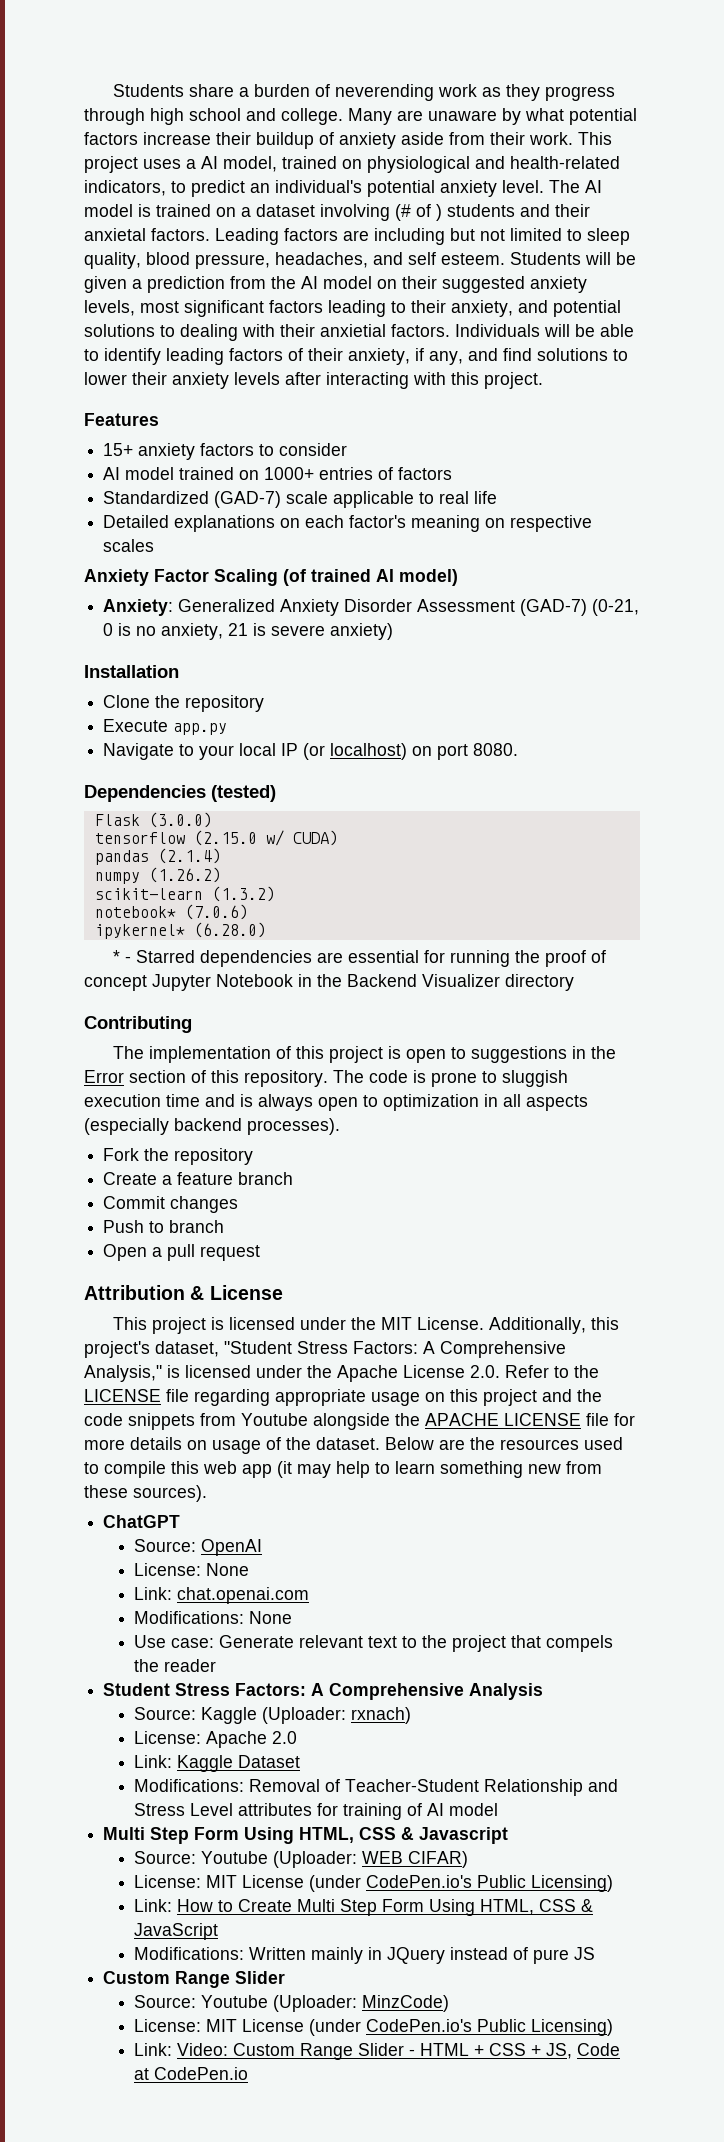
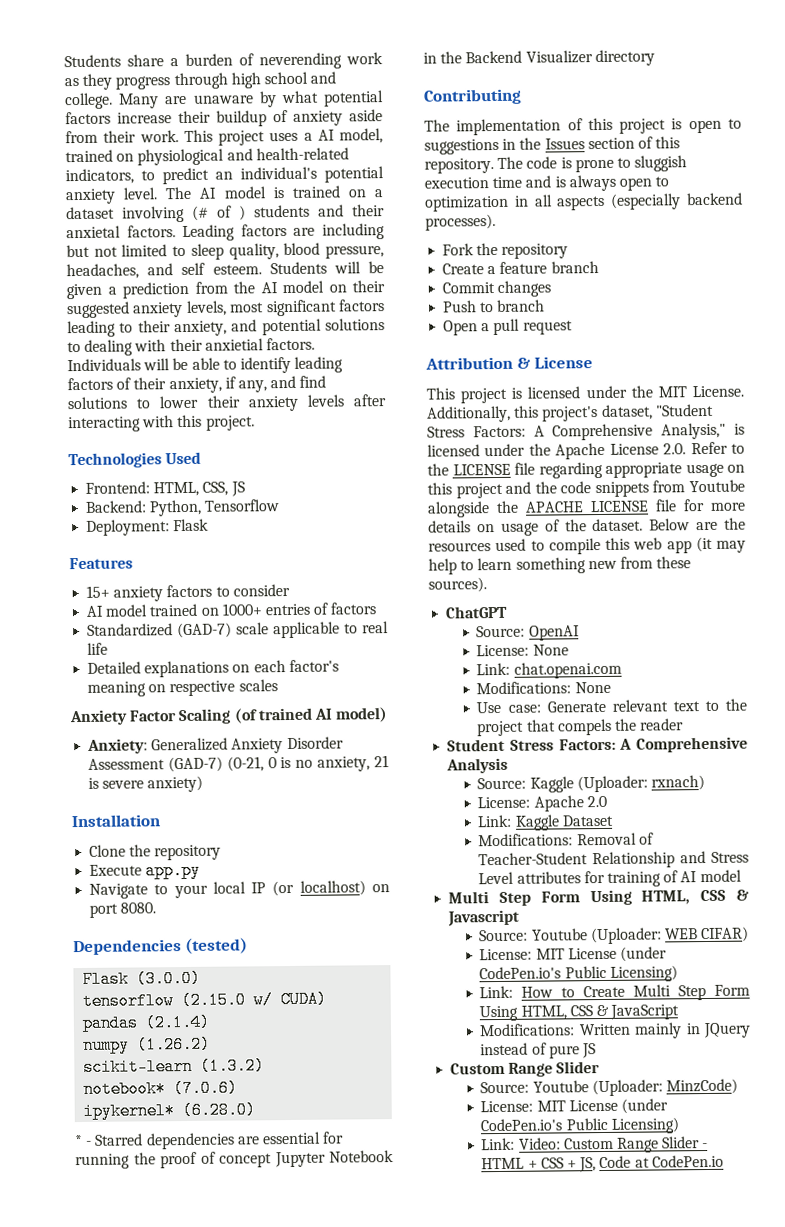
+ Technologies Used
+ Frontend: HTML, CSS, JS
+ Backend: Python, Tensorflow
+ Deployment: Flask
- The implementation of this project is open to suggestions in the Error section of this repository.
+ The implementation of this project is open to suggestions in the Issues section of this repository.

